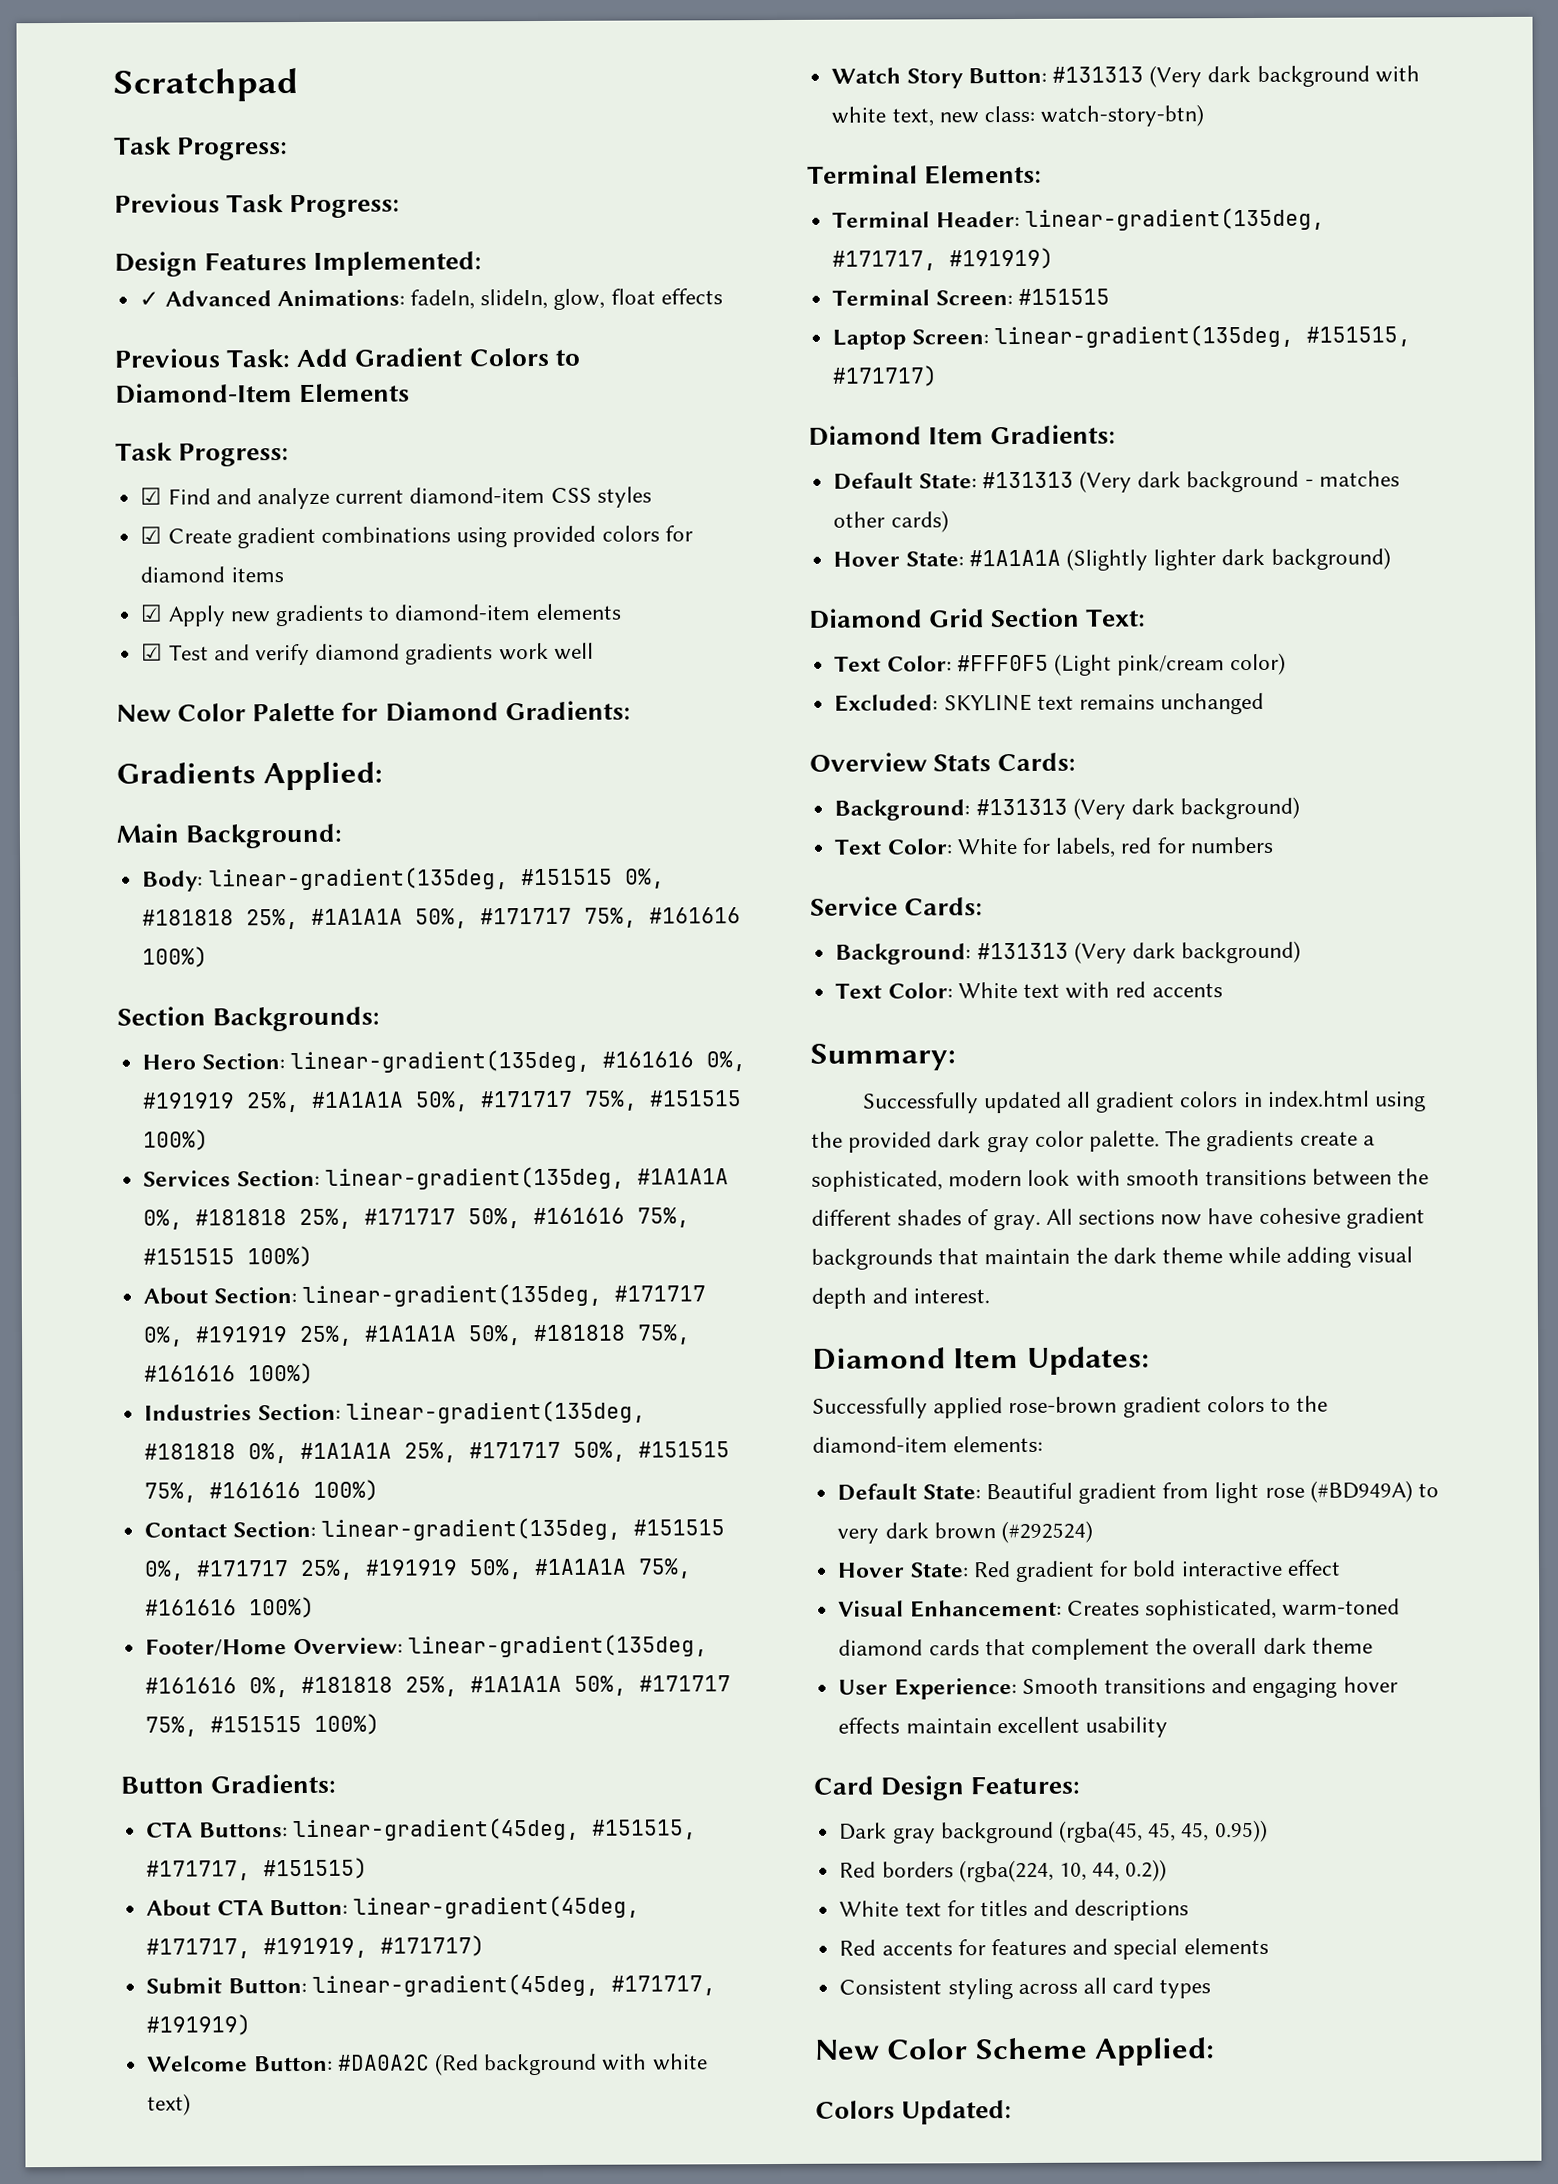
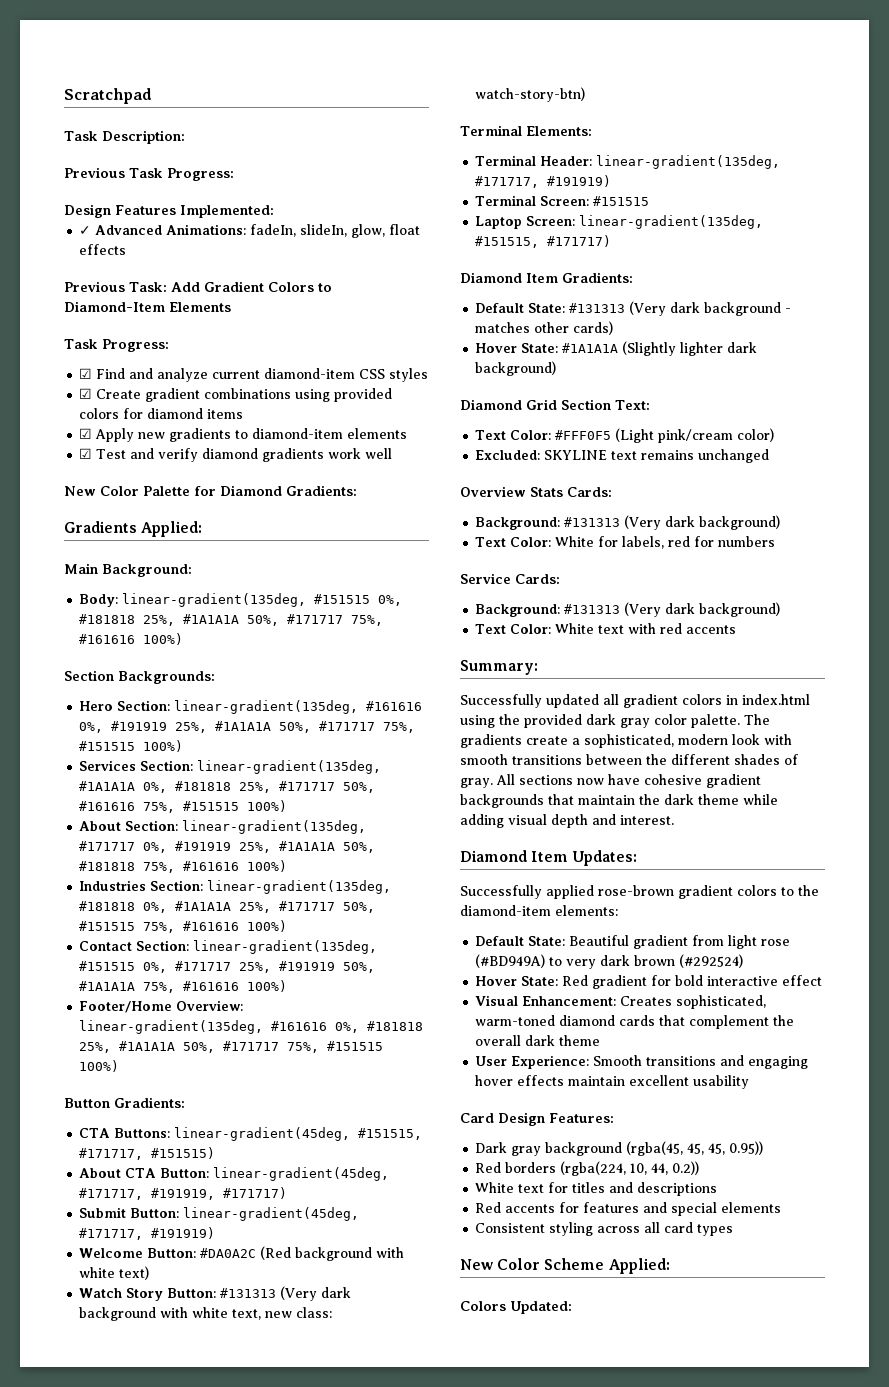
  Scratchpad
- Task Progress:
+ Task Description:

